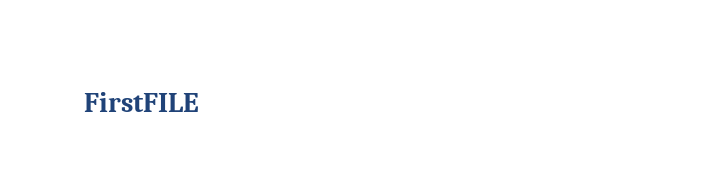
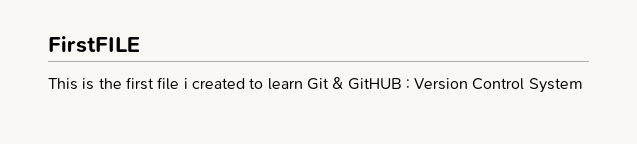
+ This is the first file i created to learn Git & GitHUB : Version Control System

